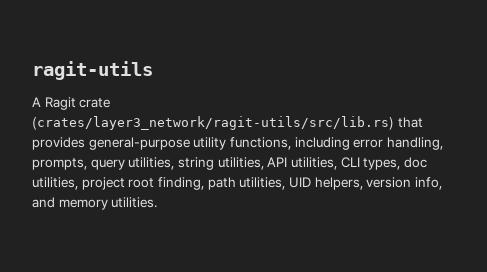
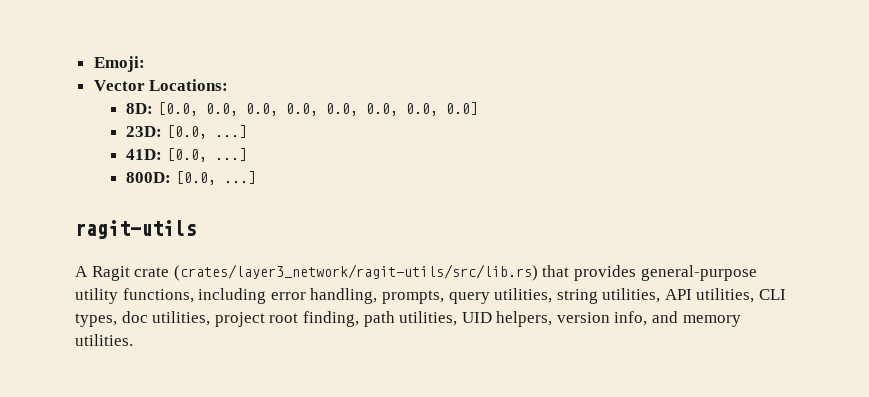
+ Emoji:
+ Vector Locations:
+ 8D: [0.0, 0.0, 0.0, 0.0, 0.0, 0.0, 0.0, 0.0]
+ 23D: [0.0, ...]
+ 41D: [0.0, ...]
+ 800D: [0.0, ...]

